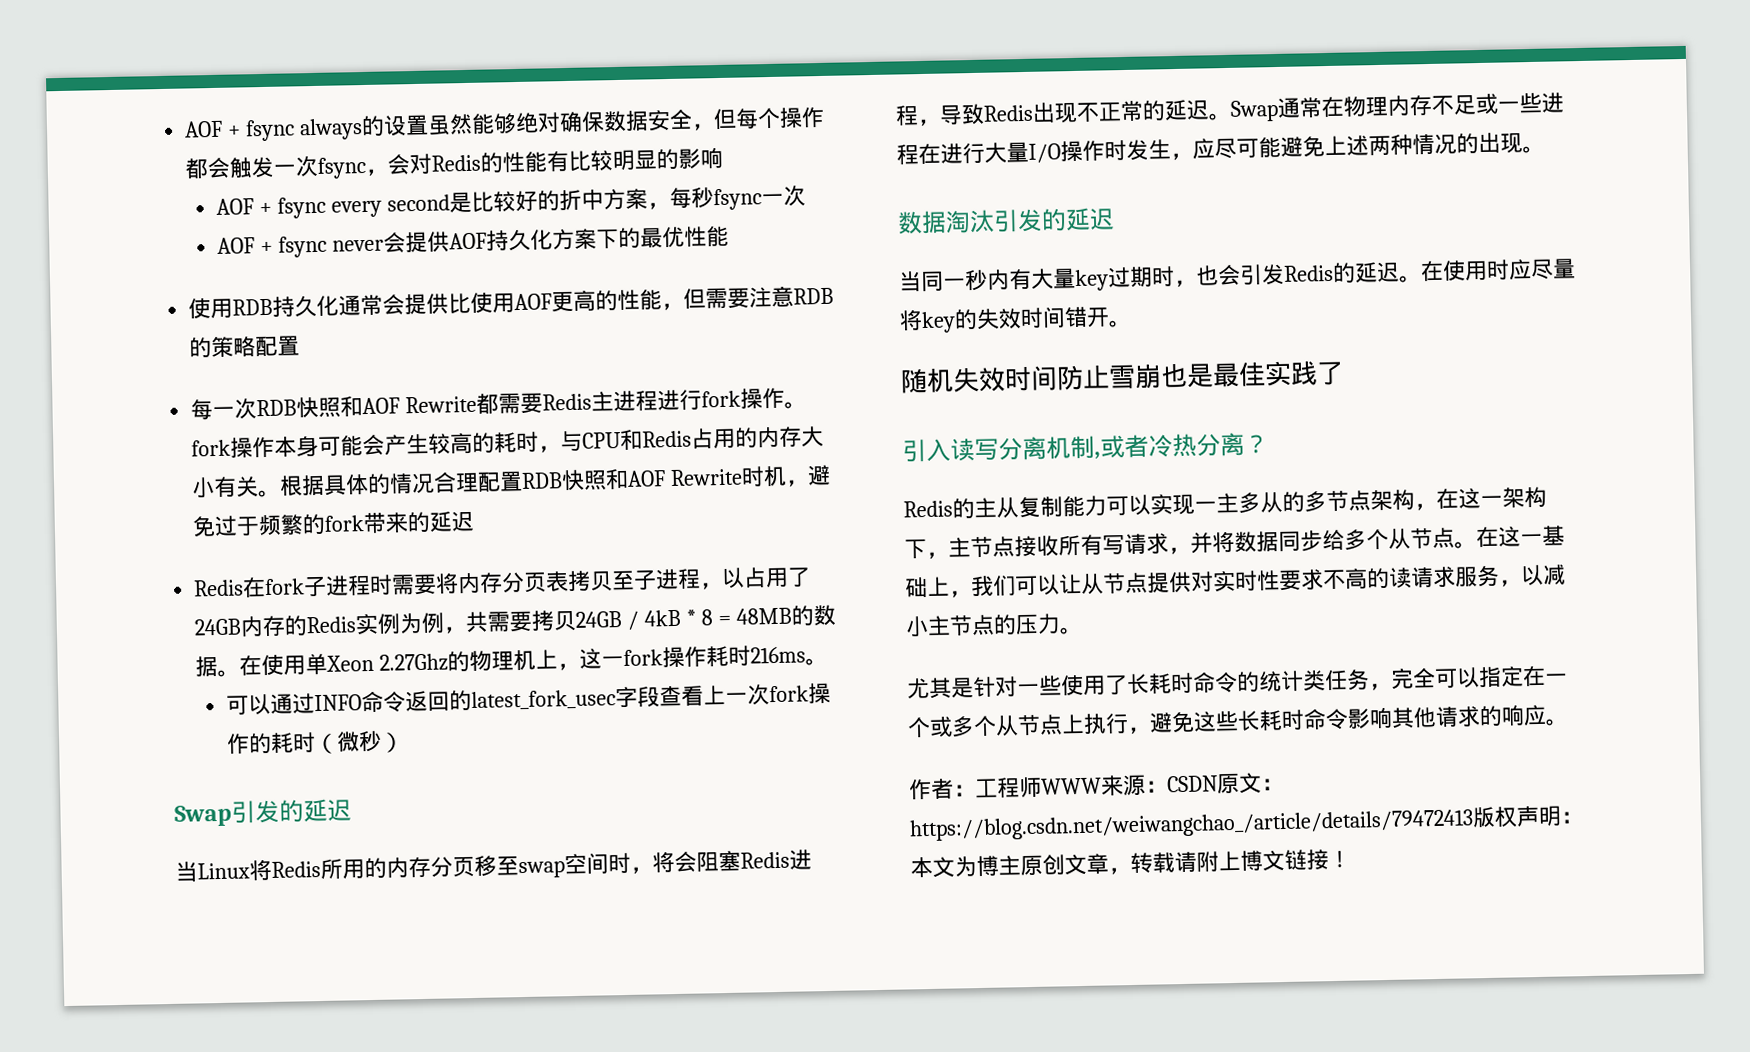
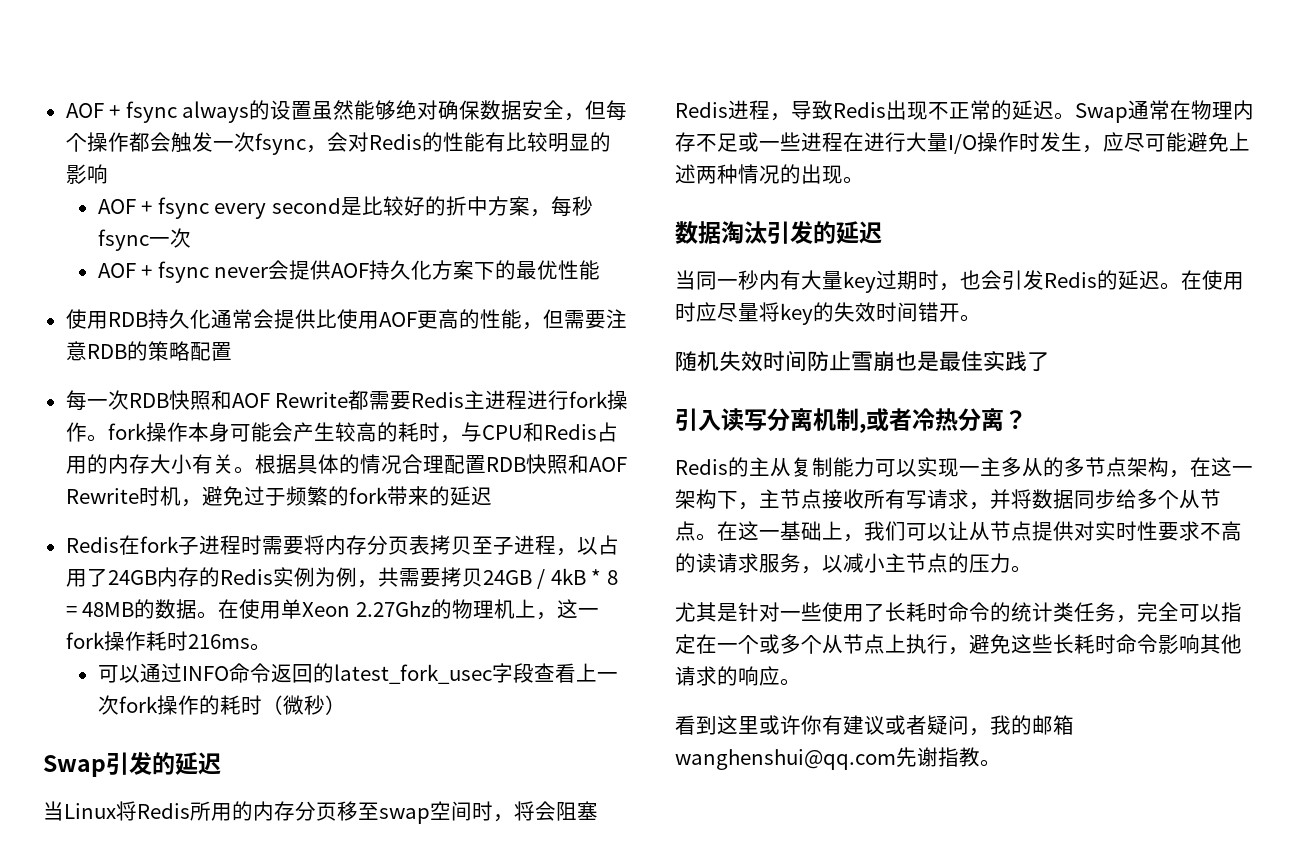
- 作者：工程师WWW来源：CSDN原文：https://blog.csdn.net/weiwangchao_/article/details/79472413版权声明：本文为博主原创文章，转载请附上博文链接！
+ 看到这里或许你有建议或者疑问，我的邮箱wanghenshui@qq.com先谢指教。

